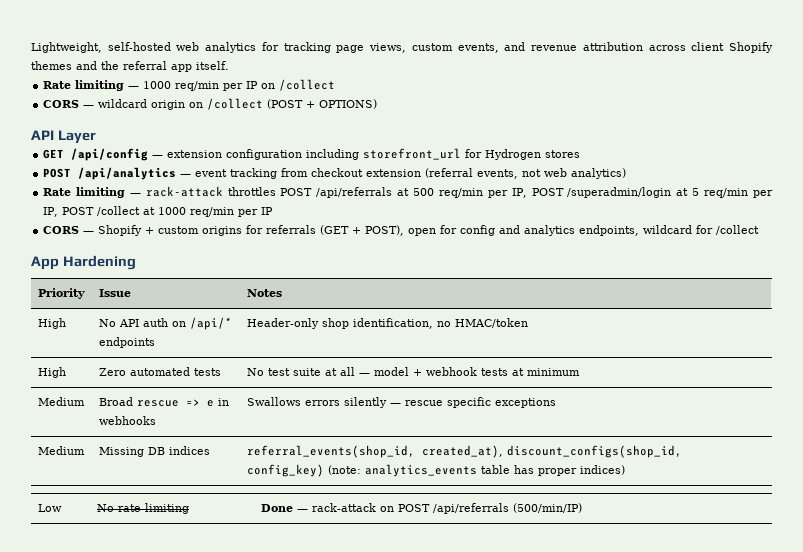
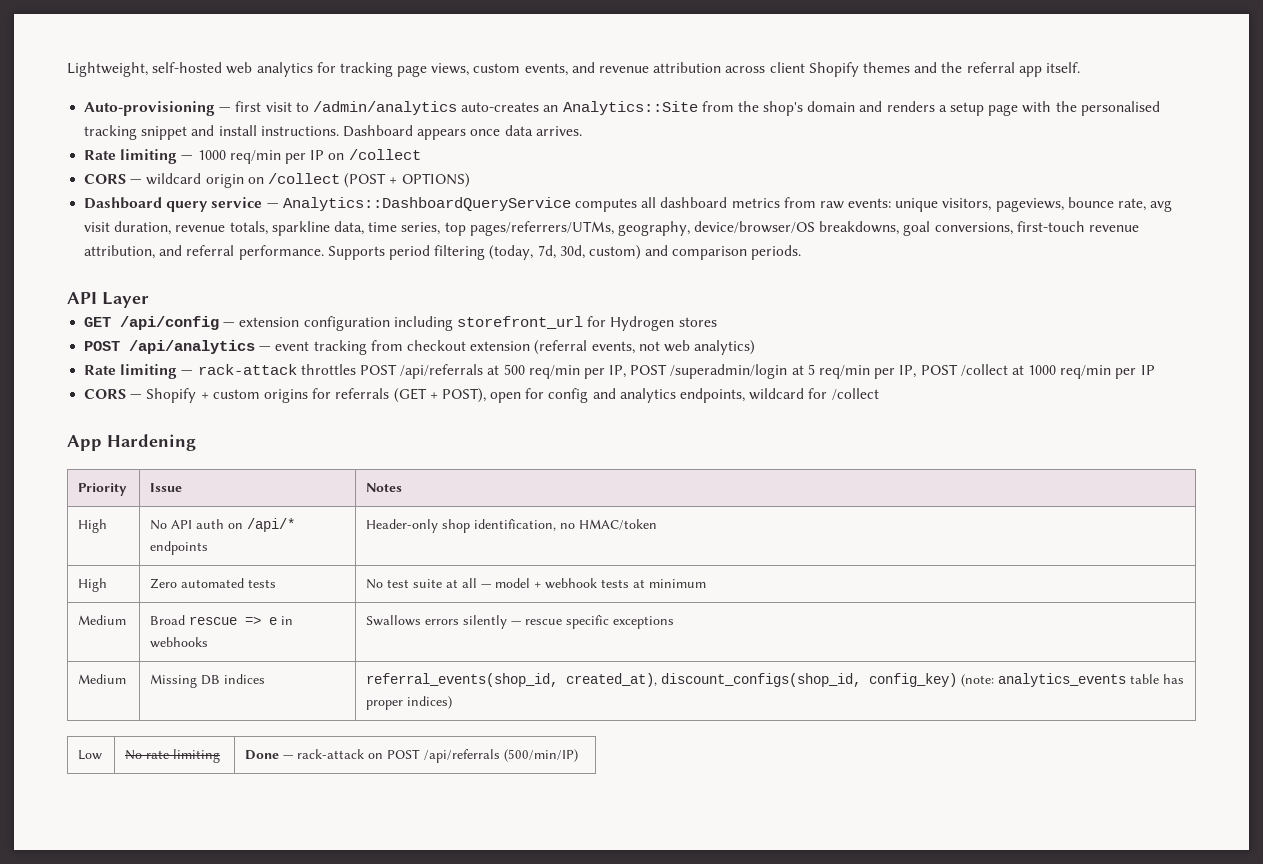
+ Auto-provisioning — first visit to /admin/analytics auto-creates an Analytics::Site from the shop's domain and renders a setup page with the personalised tracking snippet and install instructions. Dashboard appears once data arrives.
+ Dashboard query service — Analytics::DashboardQueryService computes all dashboard metrics from raw events: unique visitors, pageviews, bounce rate, avg visit duration, revenue totals, sparkline data, time series, top pages/referrers/UTMs, geography, device/browser/OS breakdowns, goal conversions, first-touch revenue attribution, and referral performance. Supports period filtering (today, 7d, 30d, custom) and comparison periods.

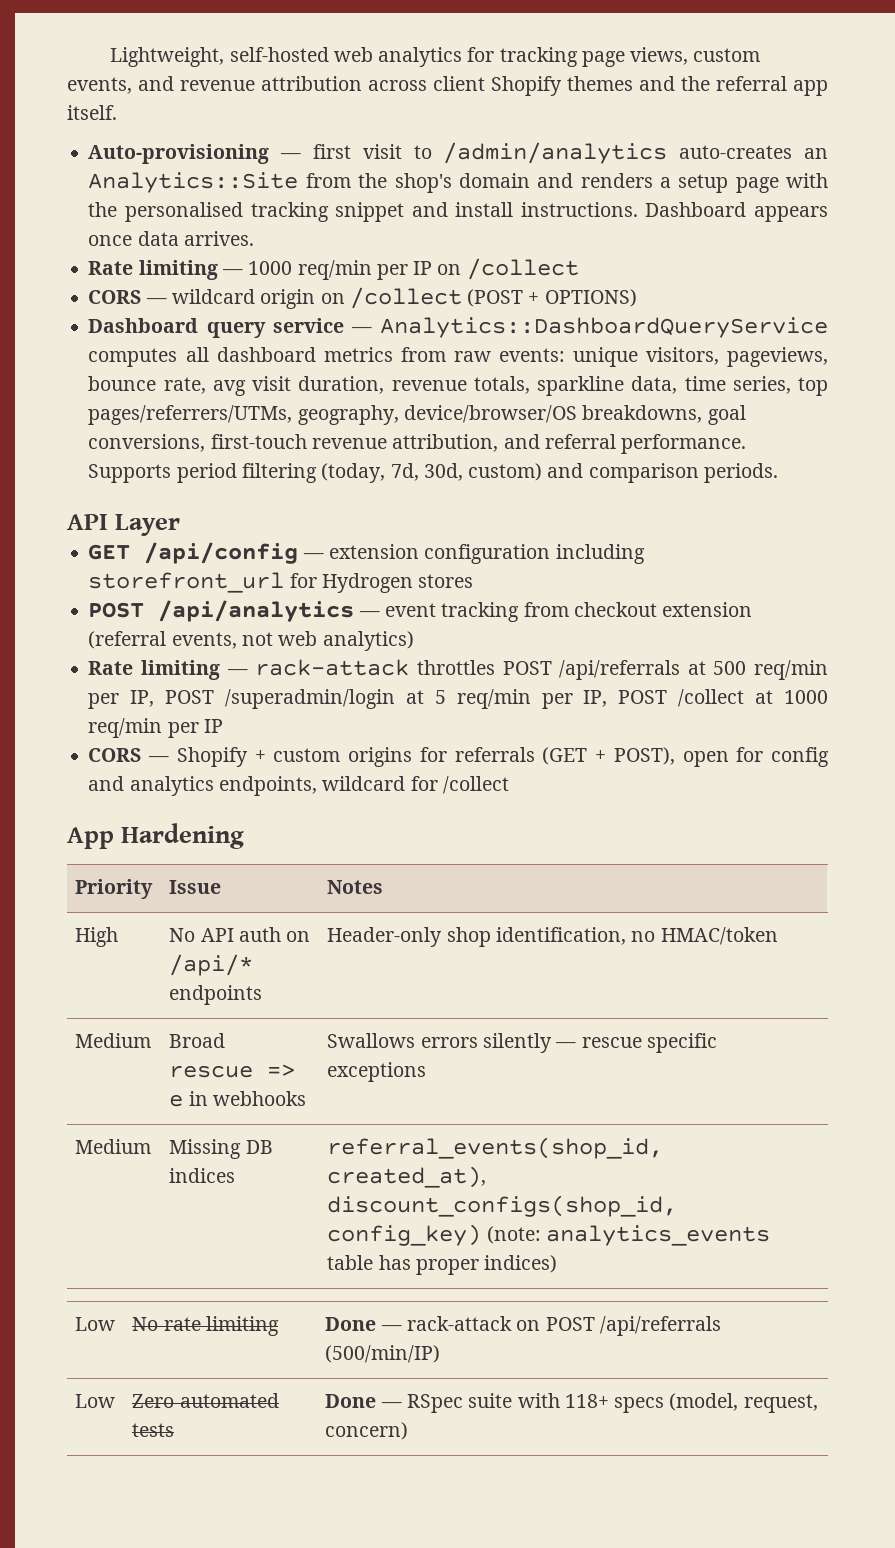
- High | Zero automated tests | No test suite at all — model + webhook tests at minimum
+ Low | Zero automated tests | Done — RSpec suite with 118+ specs (model, request, concern)

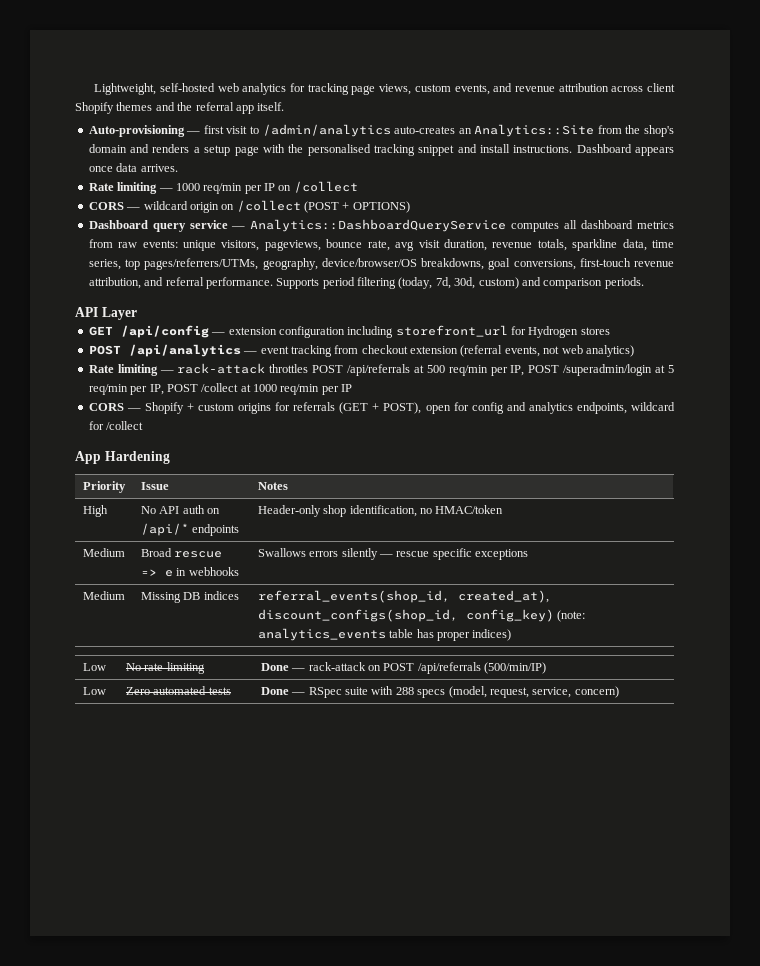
- Low | Zero automated tests | Done — RSpec suite with 118+ specs (model, request, concern)
+ Low | Zero automated tests | Done — RSpec suite with 288 specs (model, request, service, concern)

